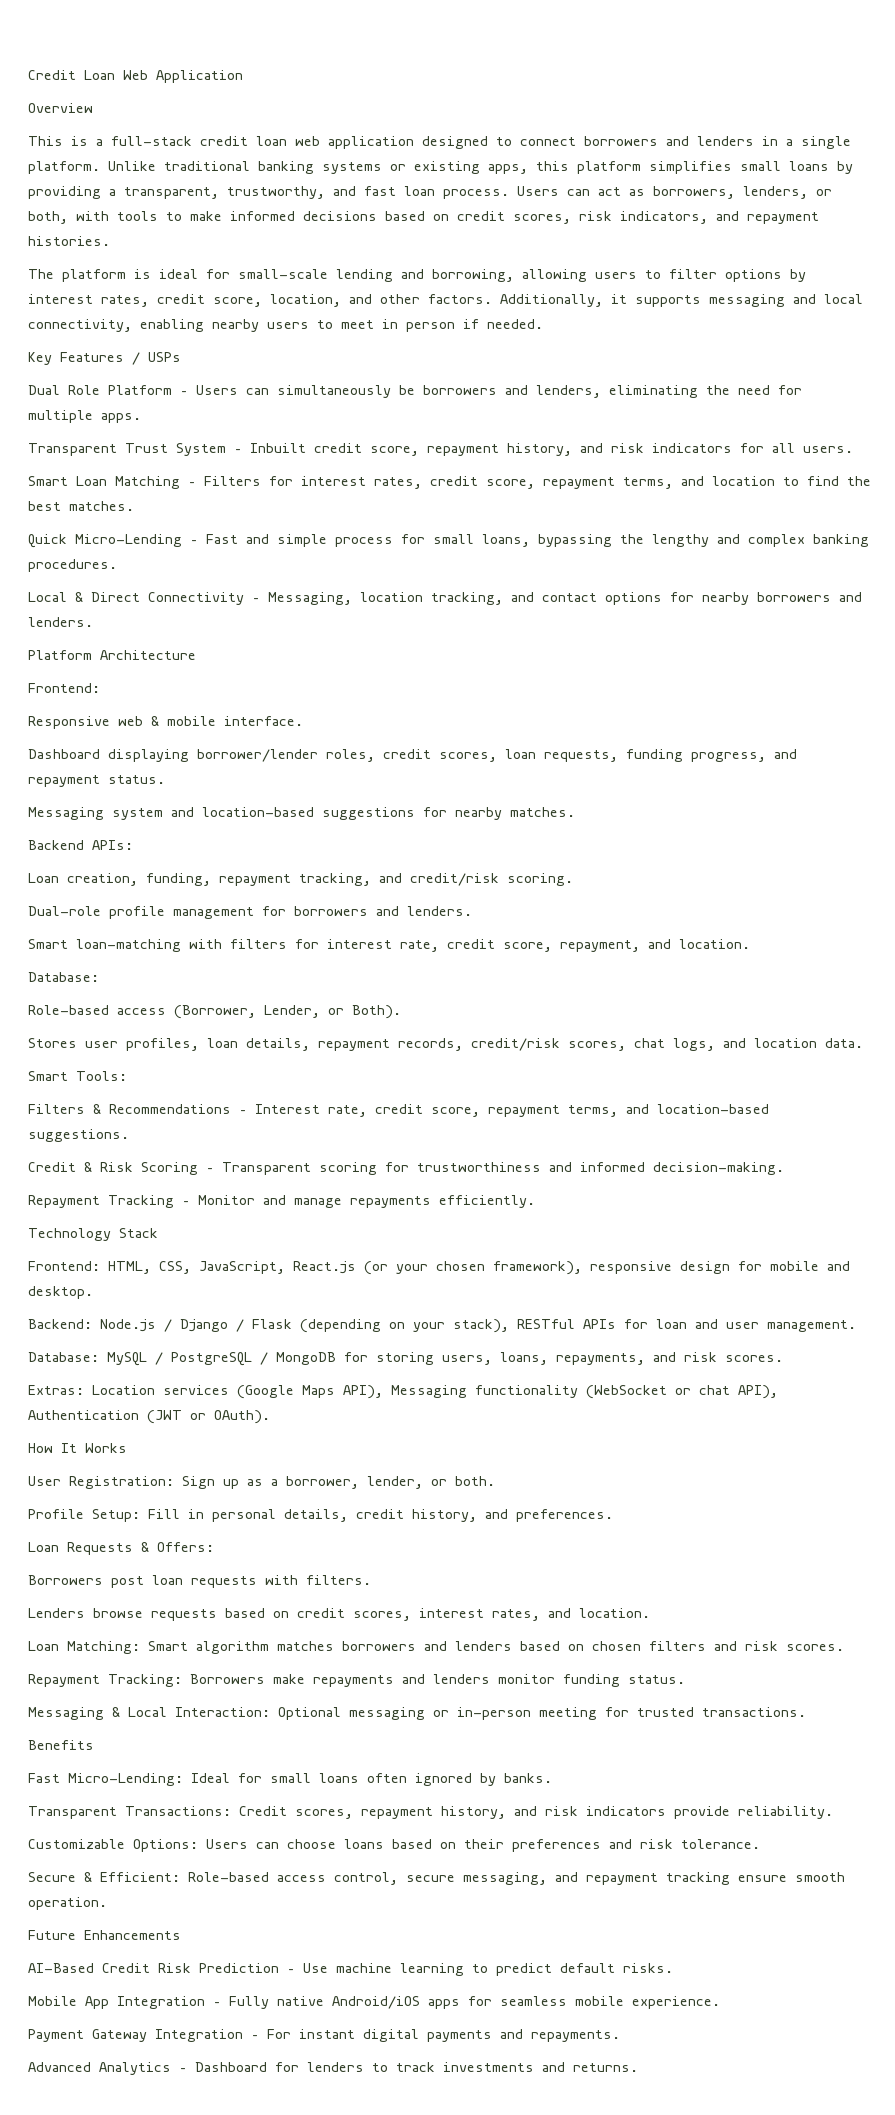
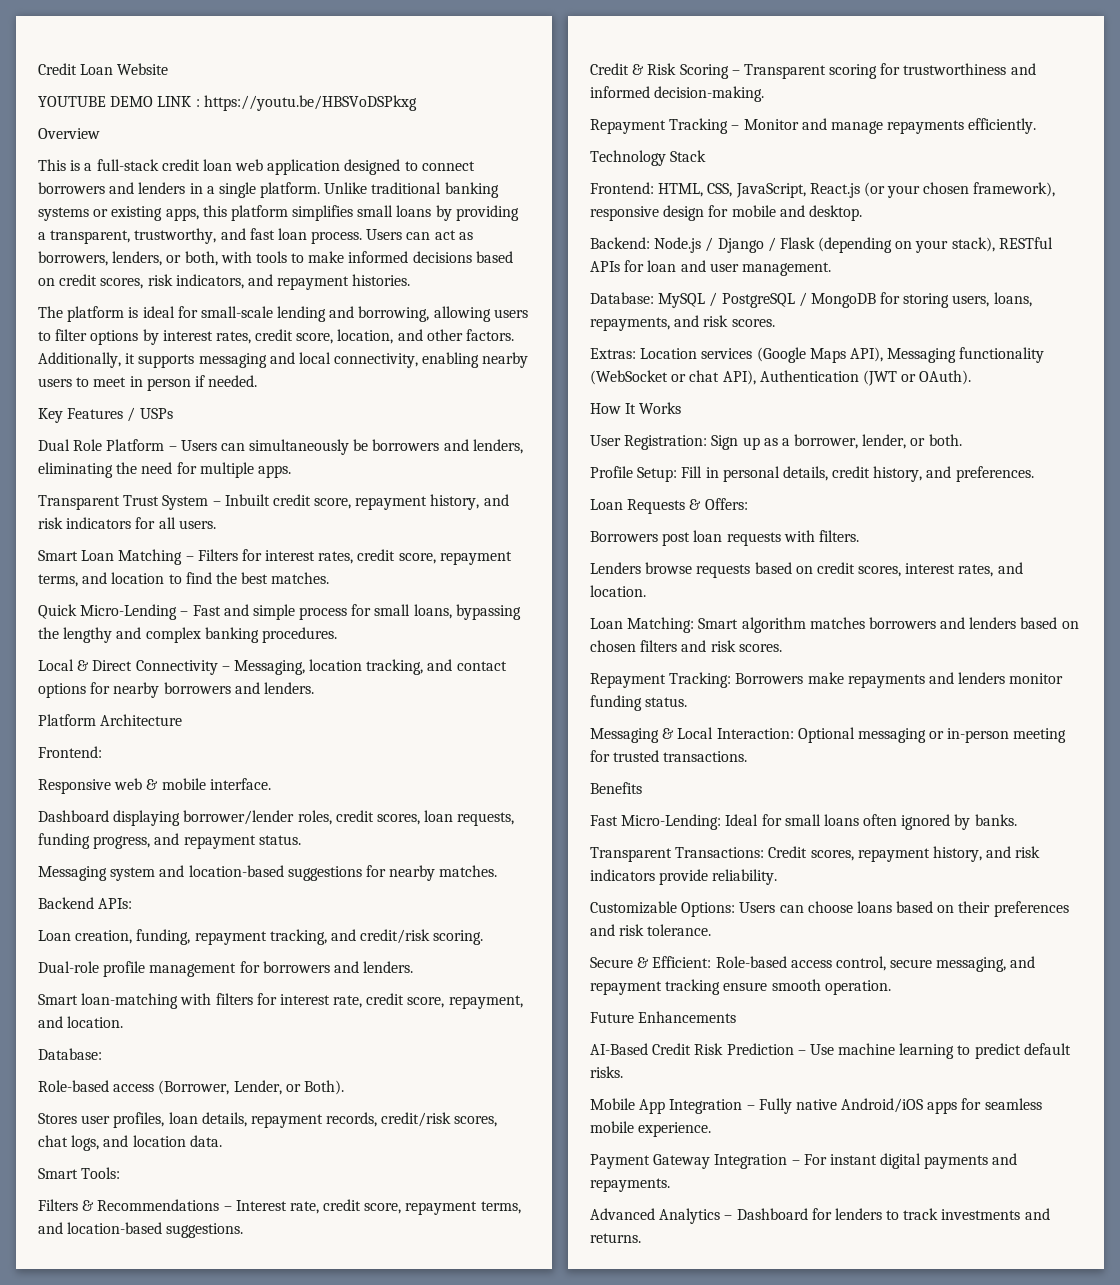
- Credit Loan Web Application
+ Credit Loan Website
+ YOUTUBE DEMO LINK : https://youtu.be/HBSVoDSPkxg

